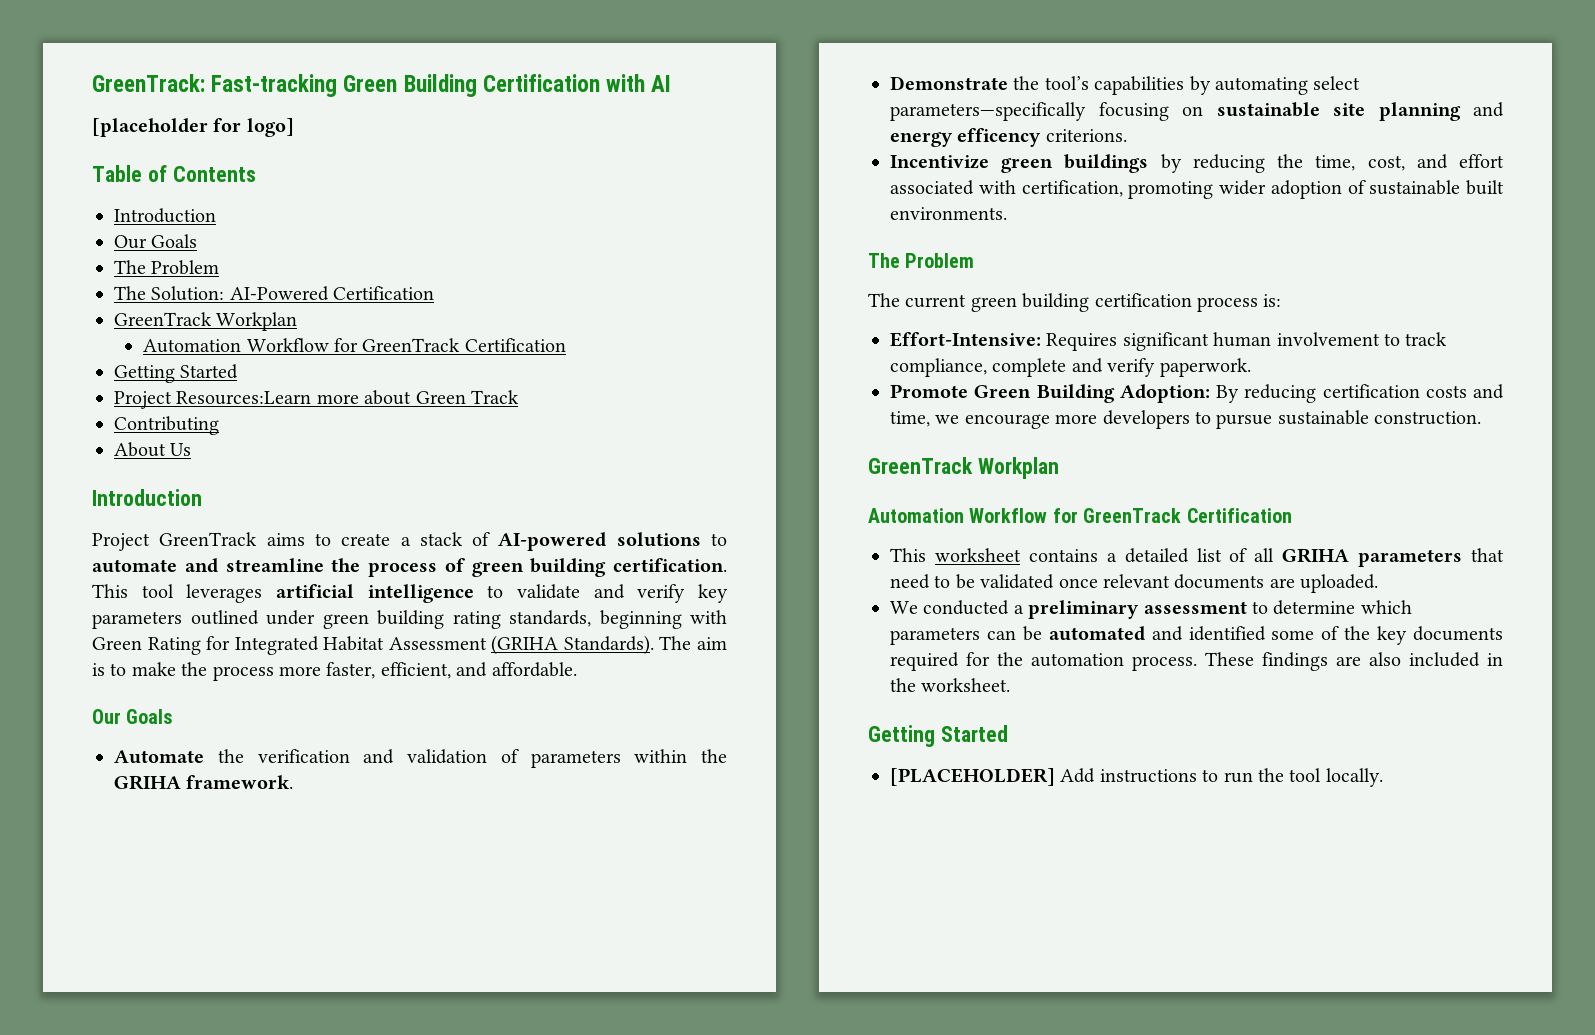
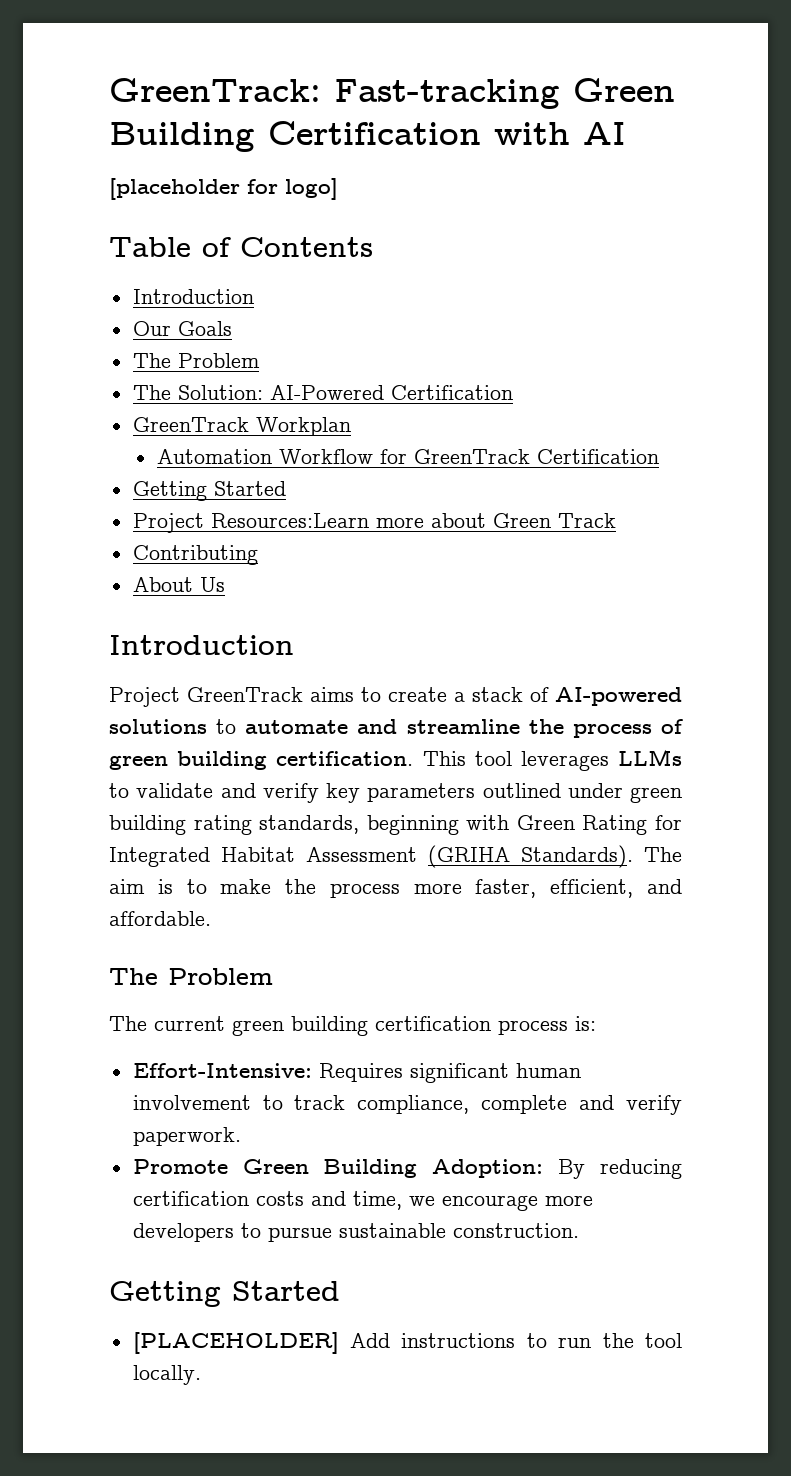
- This tool leverages artificial intelligence to validate and verify key parameters outlined under green building rating standards, beginning with Green Rating for Integrated Habitat Assessment (GRIHA Standards).
+ This tool leverages LLMs to validate and verify key parameters outlined under green building rating standards, beginning with Green Rating for Integrated Habitat Assessment (GRIHA Standards).
  The aim is to make the process more faster, efficient, and affordable.
- Our Goals
- Automate the verification and validation of parameters within the GRIHA framework.
- Demonstrate the tool’s capabilities by automating select parameters—specifically focusing on sustainable site planning and energy efficency criterions.
- Incentivize green buildings by reducing the time, cost, and effort associated with certification, promoting wider adoption of sustainable built environments.
  Promote Green Building Adoption: By reducing certification costs and time, we encourage more developers to pursue sustainable construction.
- GreenTrack Workplan
- Automation Workflow for GreenTrack Certification
- This worksheet contains a detailed list of all GRIHA parameters that need to be validated once relevant documents are uploaded.
- We conducted a preliminary assessment to determine which parameters can be automated and identified some of the key documents required for the automation process. These findings are also included in the worksheet.

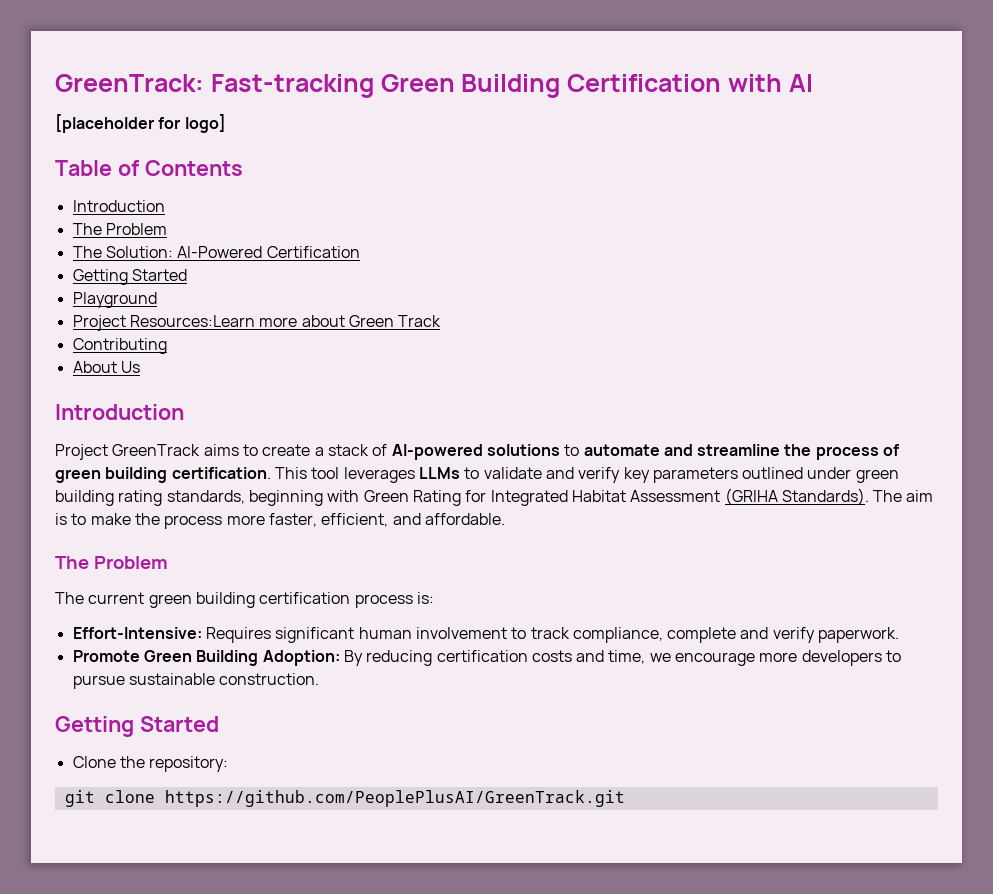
- Our Goals
  The Solution: AI-Powered Certification
- GreenTrack Workplan
- Automation Workflow for GreenTrack Certification
  Getting Started
+ Playground
- [PLACEHOLDER] Add instructions to run the tool locally.
+ Clone the repository:
+ git clone https://github.com/PeoplePlusAI/GreenTrack.git

